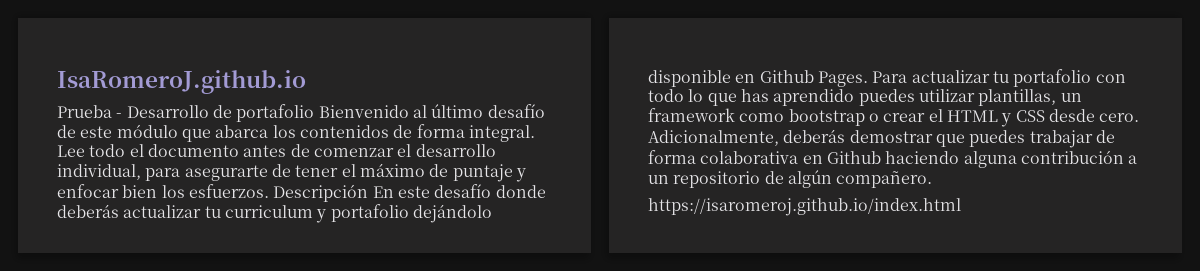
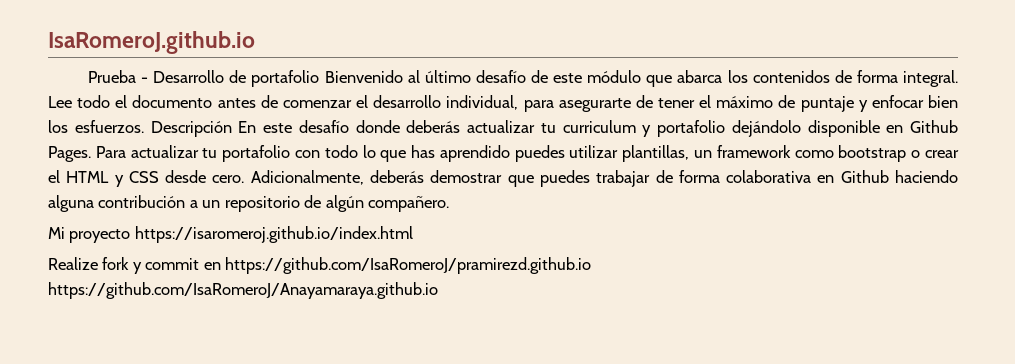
- https://isaromeroj.github.io/index.html
+ Mi proyecto https://isaromeroj.github.io/index.html
+ Realize fork y commit en https://github.com/IsaRomeroJ/pramirezd.github.io https://github.com/IsaRomeroJ/Anayamaraya.github.io

